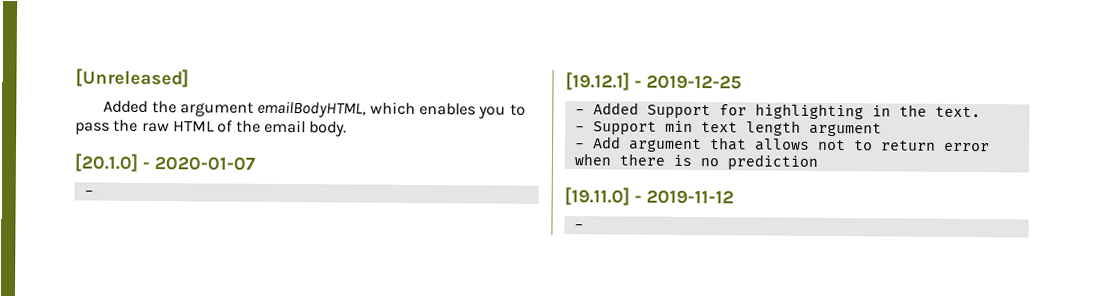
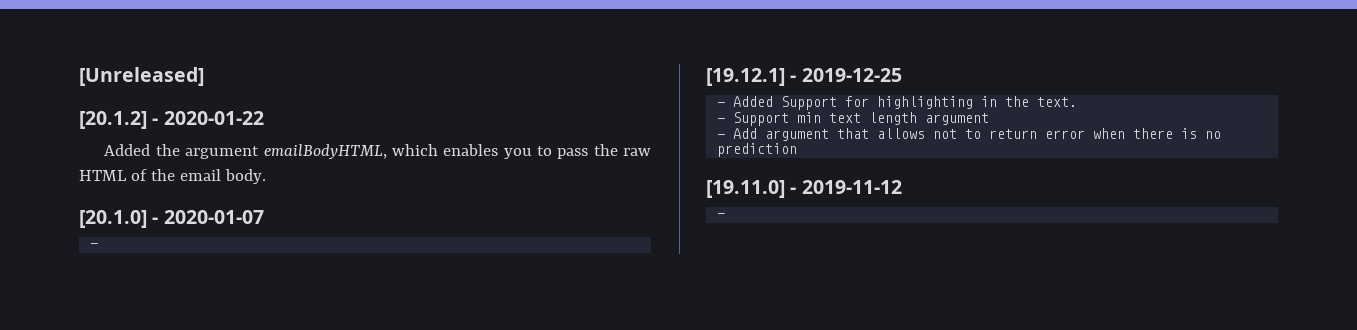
+ [20.1.2] - 2020-01-22

